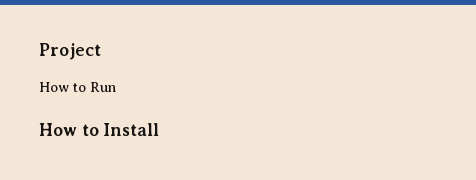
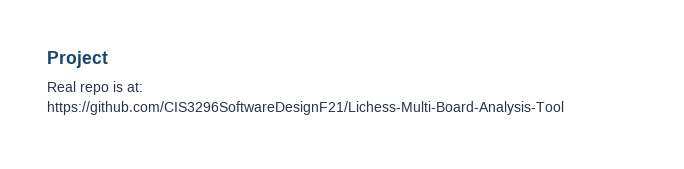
- How to Run
- How to Install
+ Real repo is at: https://github.com/CIS3296SoftwareDesignF21/Lichess-Multi-Board-Analysis-Tool

